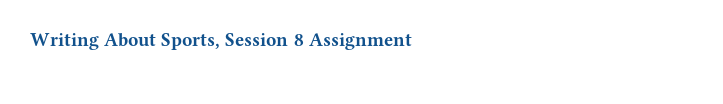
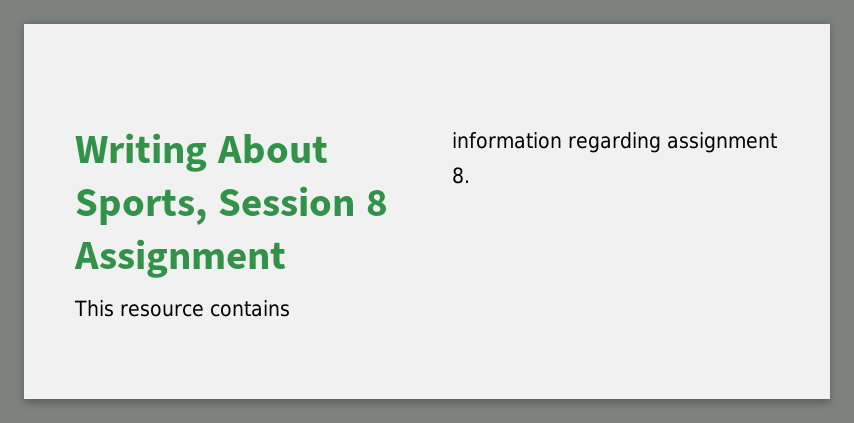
+ This resource contains information regarding assignment 8.

